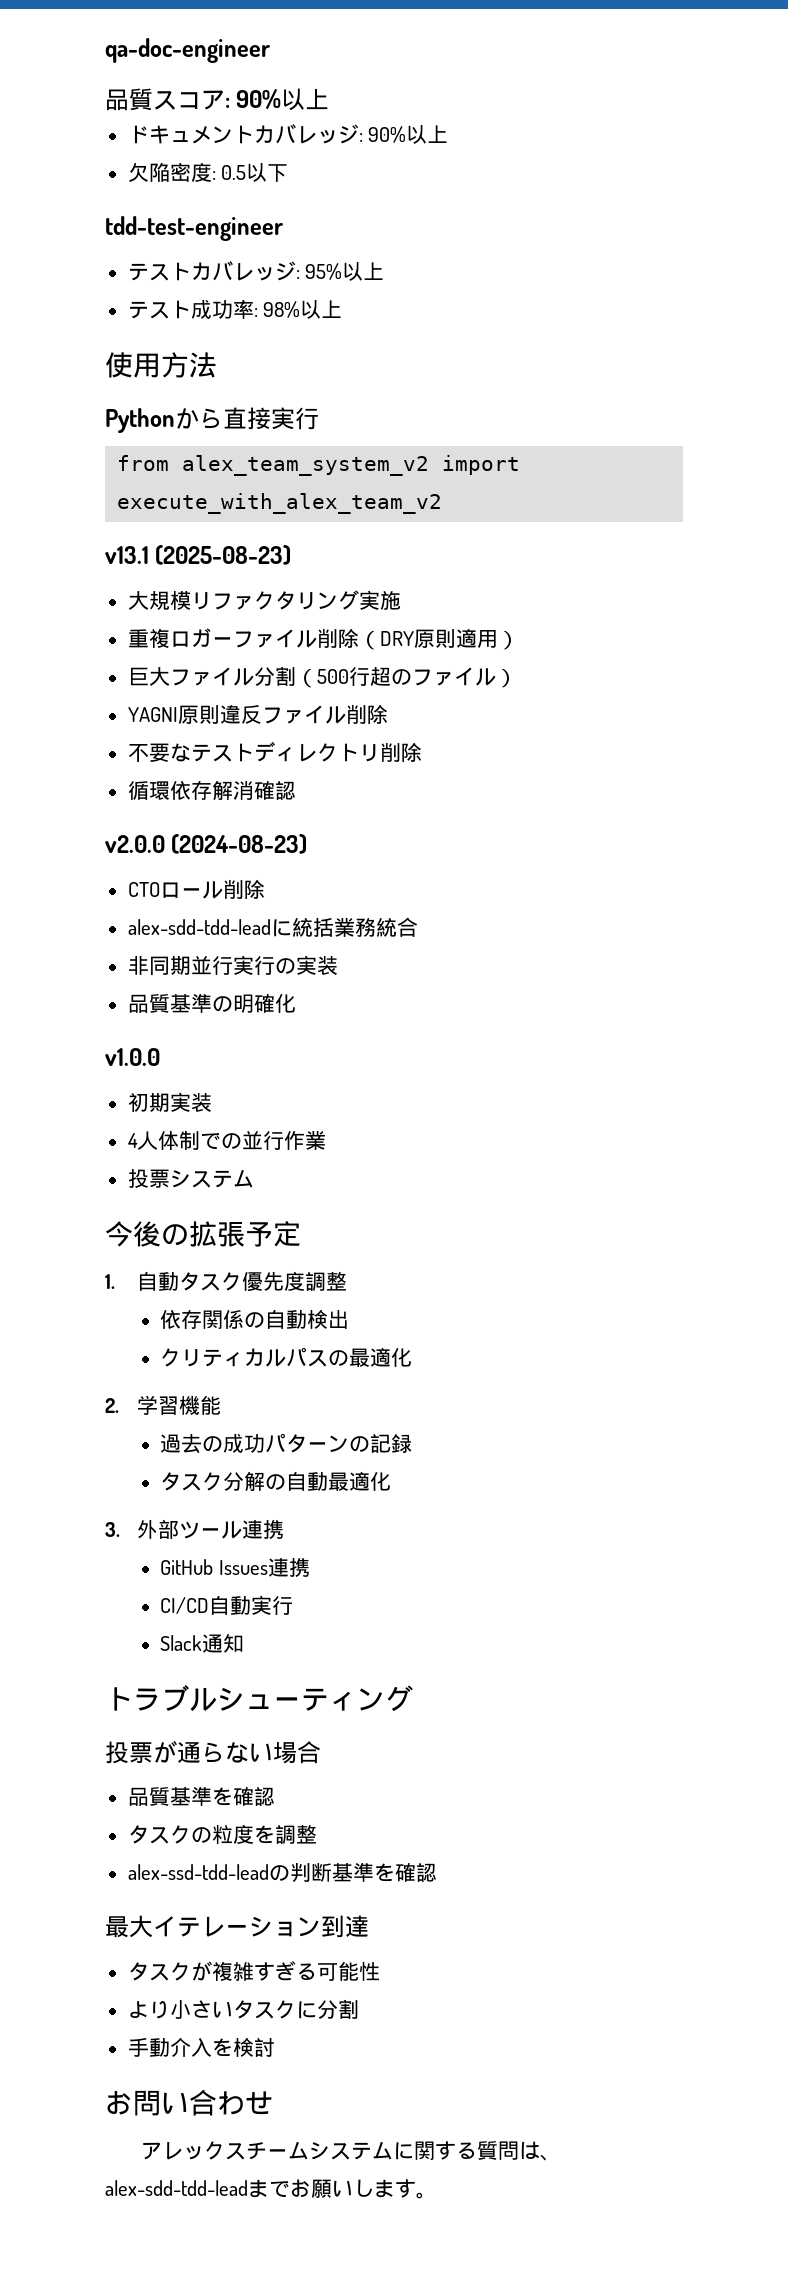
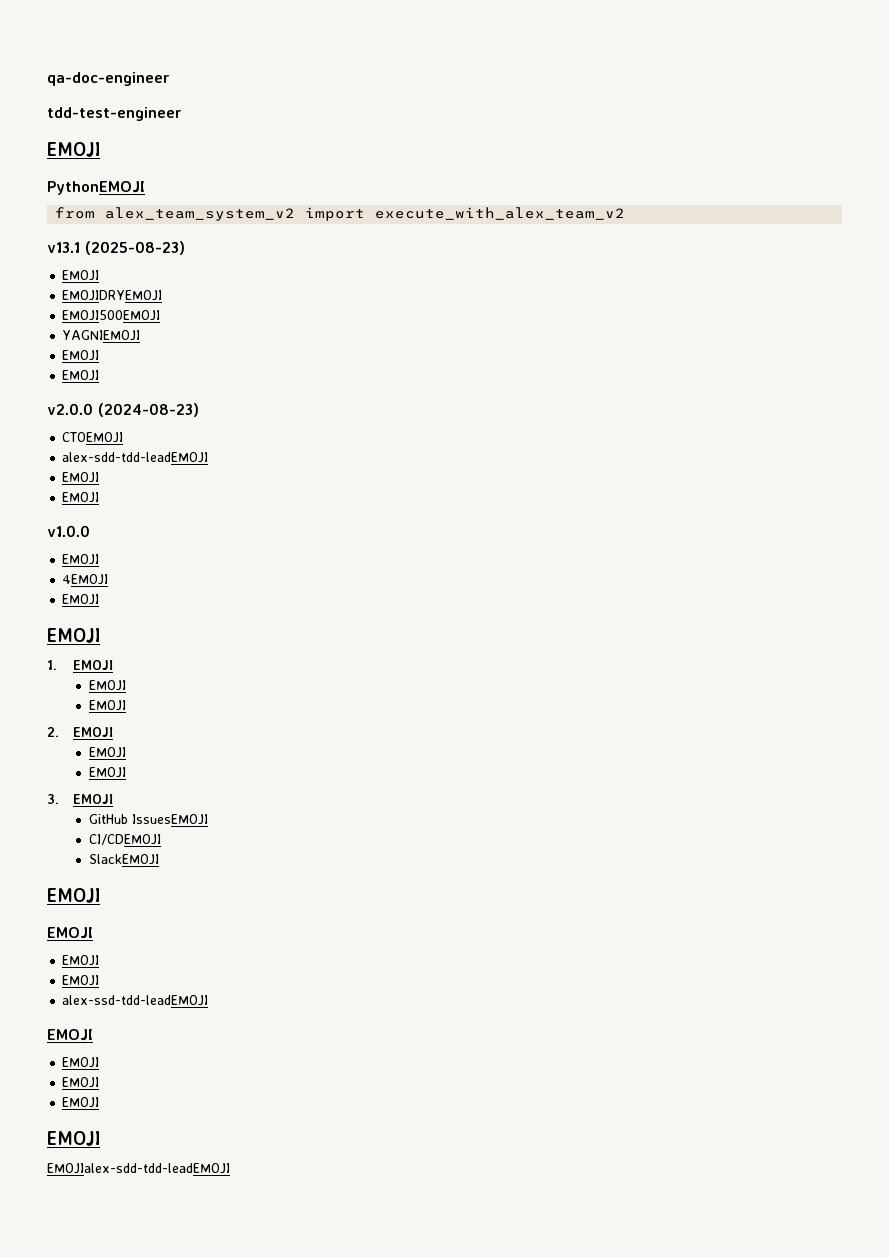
- 品質スコア: 90%以上
- ドキュメントカバレッジ: 90%以上
- 欠陥密度: 0.5以下
  tdd-test-engineer
- テストカバレッジ: 95%以上
- テスト成功率: 98%以上
- 使用方法
- Pythonから直接実行
+ EMOJI
+ PythonEMOJI
  v13.1 (2025-08-23)
- 大規模リファクタリング実施
- 重複ロガーファイル削除（DRY原則適用）
- 巨大ファイル分割（500行超のファイル）
- YAGNI原則違反ファイル削除
- 不要なテストディレクトリ削除
- 循環依存解消確認
+ EMOJI
+ EMOJIDRYEMOJI
+ EMOJI500EMOJI
+ YAGNIEMOJI
+ EMOJI
+ EMOJI
  v2.0.0 (2024-08-23)
- CTOロール削除
- alex-sdd-tdd-leadに統括業務統合
- 非同期並行実行の実装
- 品質基準の明確化
+ CTOEMOJI
+ alex-sdd-tdd-leadEMOJI
+ EMOJI
+ EMOJI
  v1.0.0
- 初期実装
- 4人体制での並行作業
- 投票システム
- 今後の拡張予定
- 1.自動タスク優先度調整
- 依存関係の自動検出
- クリティカルパスの最適化
- 2.学習機能
- 過去の成功パターンの記録
- タスク分解の自動最適化
- 3.外部ツール連携
- GitHub Issues連携
- CI/CD自動実行
- Slack通知
- トラブルシューティング
- 投票が通らない場合
- 品質基準を確認
- タスクの粒度を調整
- alex-ssd-tdd-leadの判断基準を確認
- 最大イテレーション到達
- タスクが複雑すぎる可能性
- より小さいタスクに分割
- 手動介入を検討
- お問い合わせ
- アレックスチームシステムに関する質問は、alex-sdd-tdd-leadまでお願いします。
+ EMOJI
+ 4EMOJI
+ EMOJI
+ EMOJI
+ 1. EMOJI
+ EMOJI
+ EMOJI
+ 2. EMOJI
+ EMOJI
+ EMOJI
+ 3. EMOJI
+ GitHub IssuesEMOJI
+ CI/CDEMOJI
+ SlackEMOJI
+ EMOJI
+ EMOJI
+ EMOJI
+ EMOJI
+ alex-ssd-tdd-leadEMOJI
+ EMOJI
+ EMOJI
+ EMOJI
+ EMOJI
+ EMOJI
+ EMOJIalex-sdd-tdd-leadEMOJI

